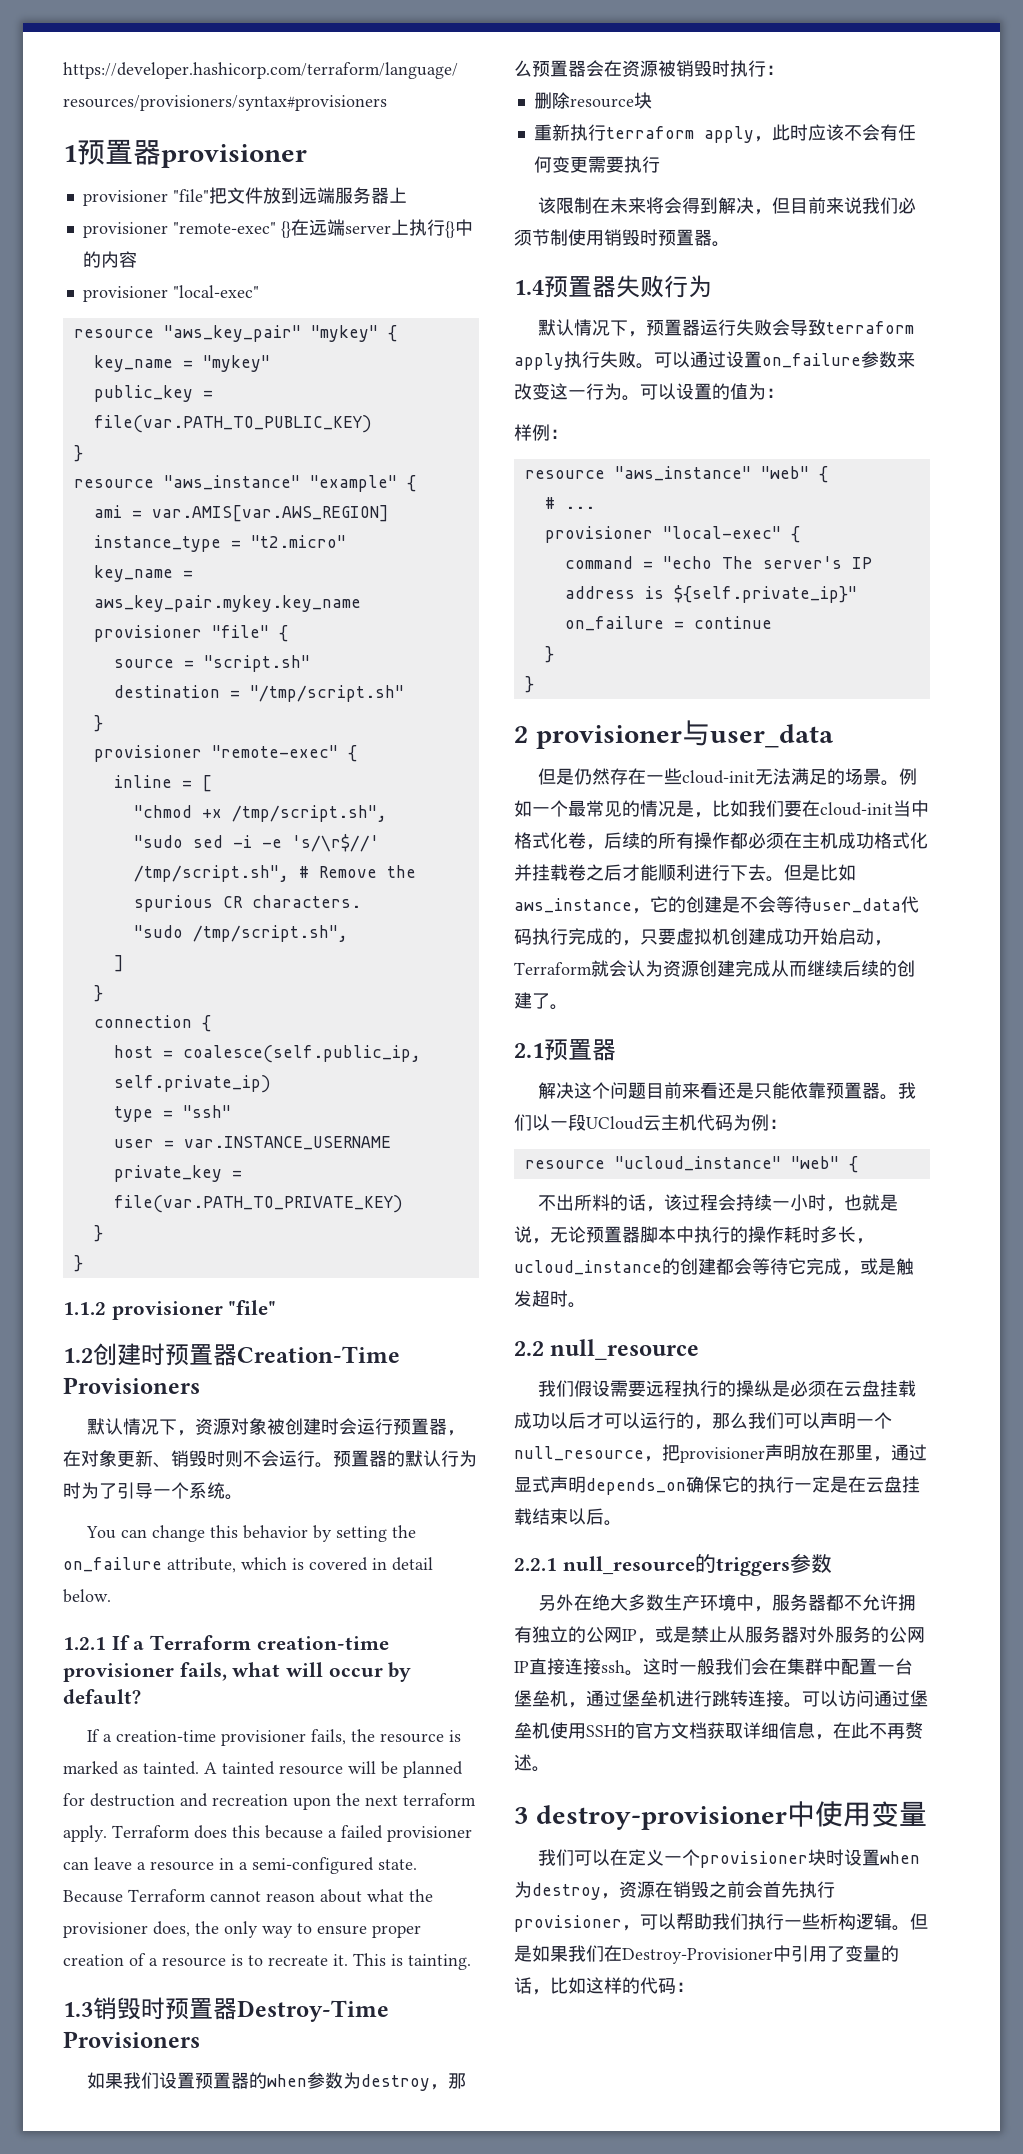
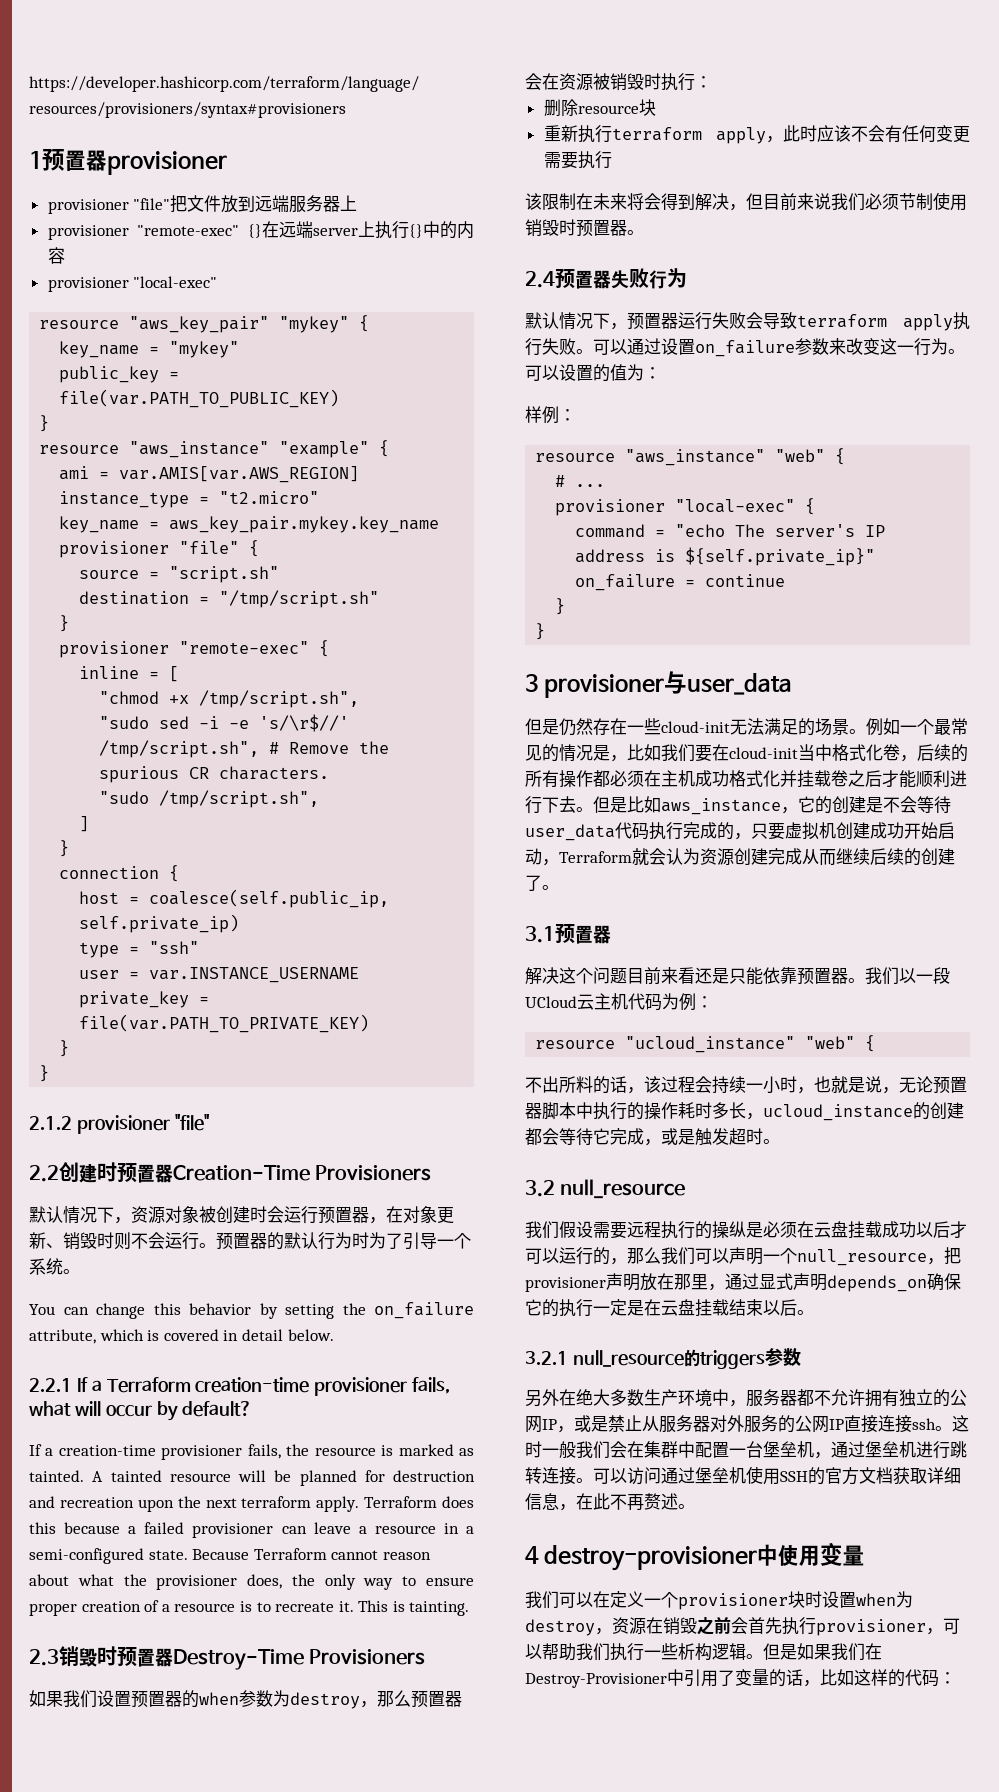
- 1.1.2 provisioner "file"
+ 2.1.2 provisioner "file"
- 1.2创建时预置器Creation-Time Provisioners
+ 2.2创建时预置器Creation-Time Provisioners
- 1.2.1 If a Terraform creation-time provisioner fails, what will occur by default?
+ 2.2.1 If a Terraform creation-time provisioner fails, what will occur by default?
- 1.3销毁时预置器Destroy-Time Provisioners
+ 2.3销毁时预置器Destroy-Time Provisioners
- 1.4预置器失败行为
+ 2.4预置器失败行为
- 2 provisioner与user_data
+ 3 provisioner与user_data
- 2.1预置器
+ 3.1预置器
- 2.2 null_resource
+ 3.2 null_resource
- 2.2.1 null_resource的triggers参数
+ 3.2.1 null_resource的triggers参数
- 3 destroy-provisioner中使用变量
+ 4 destroy-provisioner中使用变量

